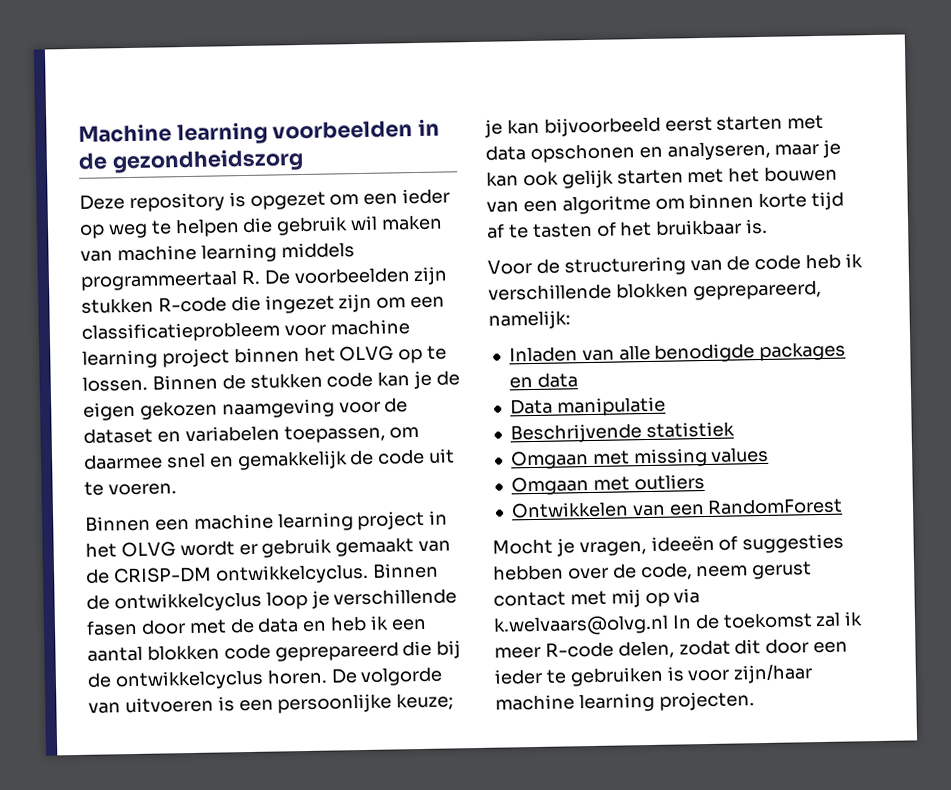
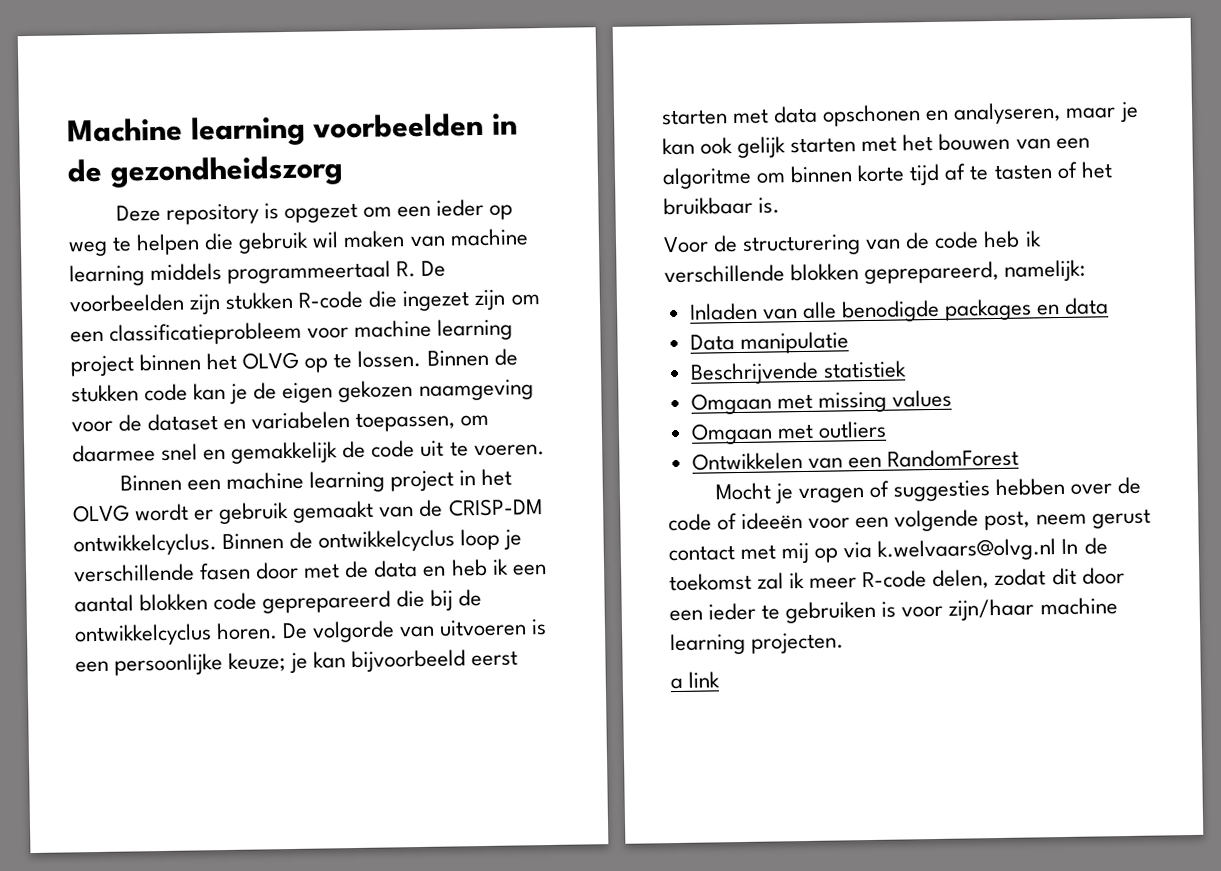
- Mocht je vragen, ideeën of suggesties hebben over de code, neem gerust contact met mij op via k.welvaars@olvg.nl In de toekomst zal ik meer R-code delen, zodat dit door een ieder te gebruiken is voor zijn/haar machine learning projecten.
+ Mocht je vragen of suggesties hebben over de code of ideeën voor een volgende post, neem gerust contact met mij op via k.welvaars@olvg.nl In de toekomst zal ik meer R-code delen, zodat dit door een ieder te gebruiken is voor zijn/haar machine learning projecten.
+ a link

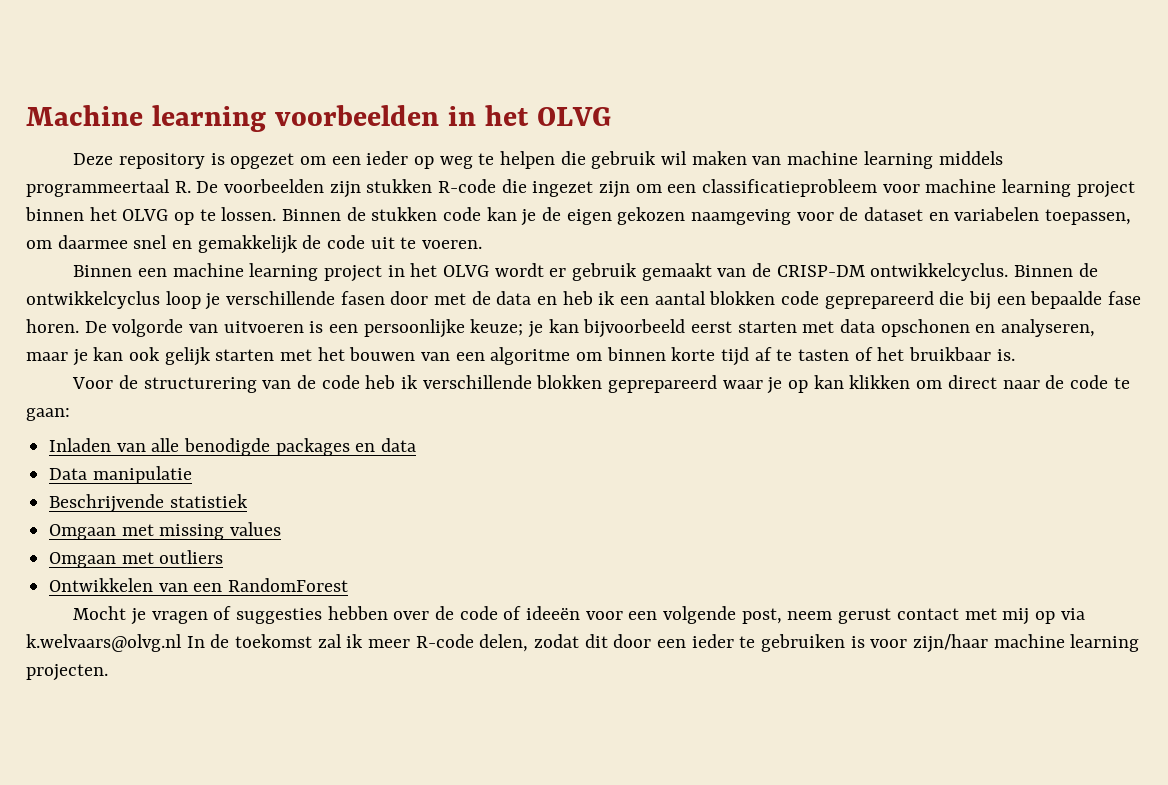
- Machine learning voorbeelden in de gezondheidszorg
+ Machine learning voorbeelden in het OLVG
- Binnen de ontwikkelcyclus loop je verschillende fasen door met de data en heb ik een aantal blokken code geprepareerd die bij de ontwikkelcyclus horen.
+ Binnen de ontwikkelcyclus loop je verschillende fasen door met de data en heb ik een aantal blokken code geprepareerd die bij een bepaalde fase horen.
- Voor de structurering van de code heb ik verschillende blokken geprepareerd, namelijk:
+ Voor de structurering van de code heb ik verschillende blokken geprepareerd waar je op kan klikken om direct naar de code te gaan:
- a link

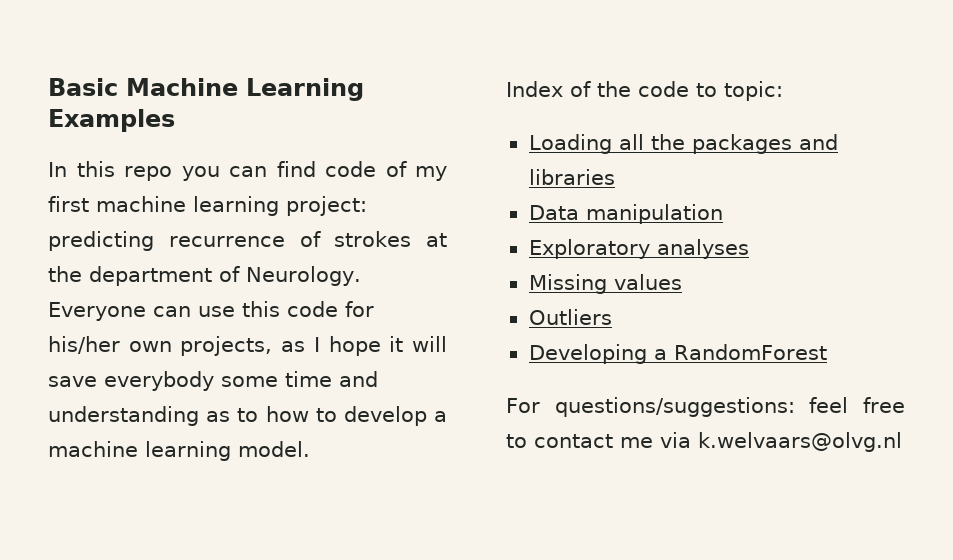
- Machine learning voorbeelden in het OLVG
- Deze repository is opgezet om een ieder op weg te helpen die gebruik wil maken van machine learning middels programmeertaal R. De voorbeelden zijn stukken R-code die ingezet zijn om een classificatieprobleem voor machine learning project binnen het OLVG op te lossen. Binnen de stukken code kan je de eigen gekozen naamgeving voor de dataset en variabelen toepassen, om daarmee snel en gemakkelijk de code uit te voeren.
- Binnen een machine learning project in het OLVG wordt er gebruik gemaakt van de CRISP-DM ontwikkelcyclus. Binnen de ontwikkelcyclus loop je verschillende fasen door met de data en heb ik een aantal blokken code geprepareerd die bij een bepaalde fase horen. De volgorde van uitvoeren is een persoonlijke keuze; je kan bijvoorbeeld eerst starten met data opschonen en analyseren, maar je kan ook gelijk starten met het bouwen van een algoritme om binnen korte tijd af te tasten of het bruikbaar is.
- Voor de structurering van de code heb ik verschillende blokken geprepareerd waar je op kan klikken om direct naar de code te gaan:
- Inladen van alle benodigde packages en data
- Data manipulatie
- Beschrijvende statistiek
- Omgaan met missing values
- Omgaan met outliers
- Ontwikkelen van een RandomForest
- Mocht je vragen of suggesties hebben over de code of ideeën voor een volgende post, neem gerust contact met mij op via k.welvaars@olvg.nl In de toekomst zal ik meer R-code delen, zodat dit door een ieder te gebruiken is voor zijn/haar machine learning projecten.
+ Basic Machine Learning Examples
+ In this repo you can find code of my first machine learning project: predicting recurrence of strokes at the department of Neurology. Everyone can use this code for his/her own projects, as I hope it will save everybody some time and understanding as to how to develop a machine learning model.
+ Index of the code to topic:
+ Loading all the packages and libraries
+ Data manipulation
+ Exploratory analyses
+ Missing values
+ Outliers
+ Developing a RandomForest
+ For questions/suggestions: feel free to contact me via k.welvaars@olvg.nl

